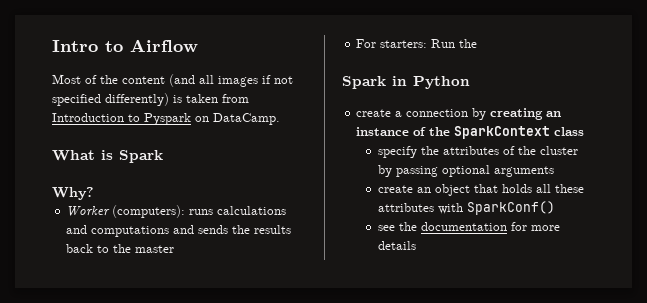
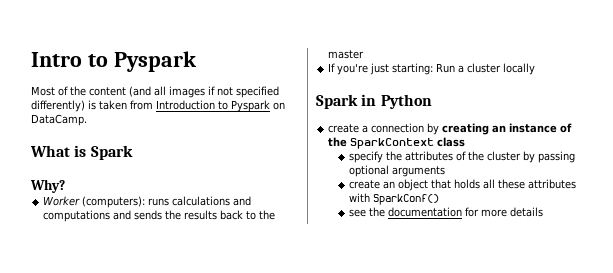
- Intro to Airflow
+ Intro to Pyspark
- For starters: Run the
+ If you're just starting: Run a cluster locally

